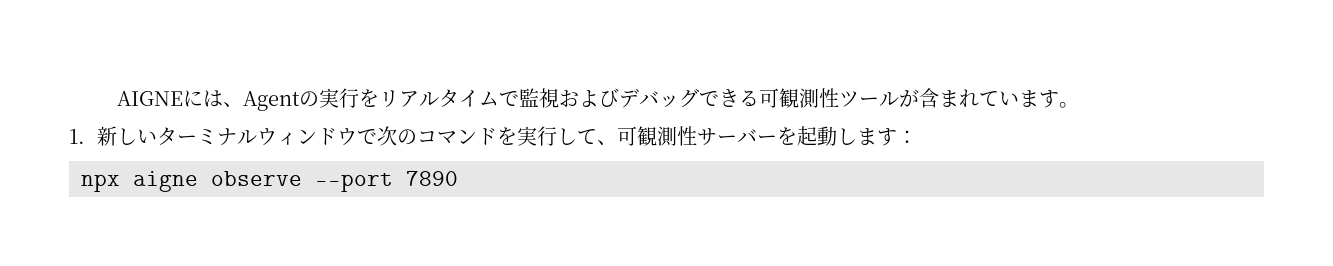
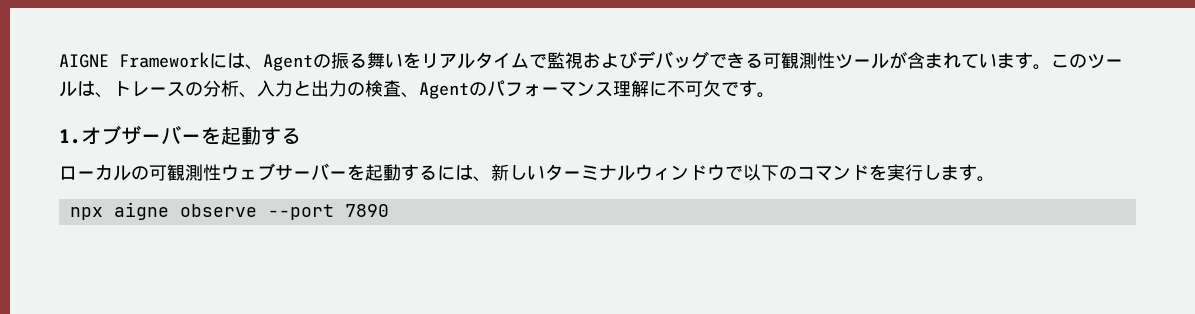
- AIGNEには、Agentの実行をリアルタイムで監視およびデバッグできる可観測性ツールが含まれています。
- 1.新しいターミナルウィンドウで次のコマンドを実行して、可観測性サーバーを起動します：
+ AIGNE Frameworkには、Agentの振る舞いをリアルタイムで監視およびデバッグできる可観測性ツールが含まれています。このツールは、トレースの分析、入力と出力の検査、Agentのパフォーマンス理解に不可欠です。
+ 1.オブザーバーを起動する
+ ローカルの可観測性ウェブサーバーを起動するには、新しいターミナルウィンドウで以下のコマンドを実行します。

